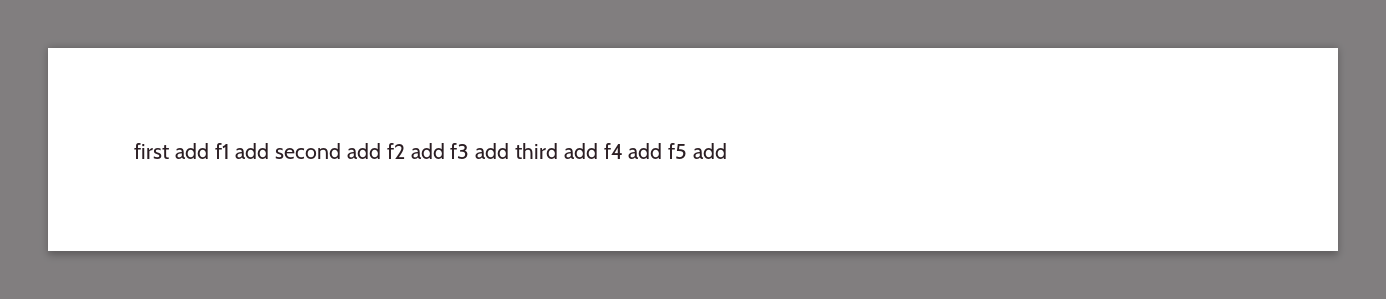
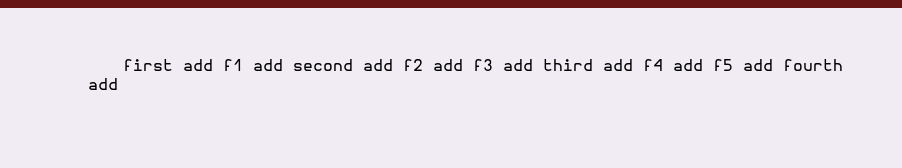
- first add f1 add second add f2 add f3 add third add f4 add f5 add
+ first add f1 add second add f2 add f3 add third add f4 add f5 add fourth add

